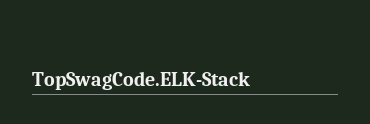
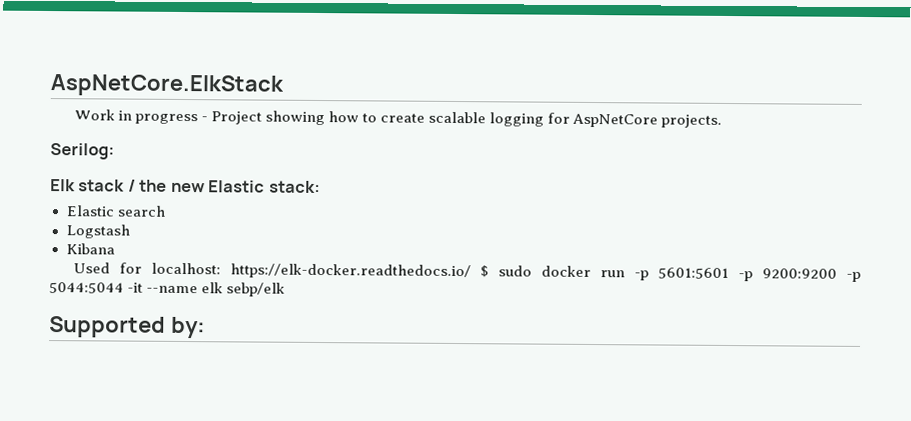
- TopSwagCode.ELK-Stack
+ AspNetCore.ElkStack
+ Work in progress - Project showing how to create scalable logging for AspNetCore projects.
+ Serilog:
+ Elk stack / the new Elastic stack:
+ Elastic search
+ Logstash
+ Kibana
+ Used for localhost: https://elk-docker.readthedocs.io/ $ sudo docker run -p 5601:5601 -p 9200:9200 -p 5044:5044 -it --name elk sebp/elk
+ Supported by:

